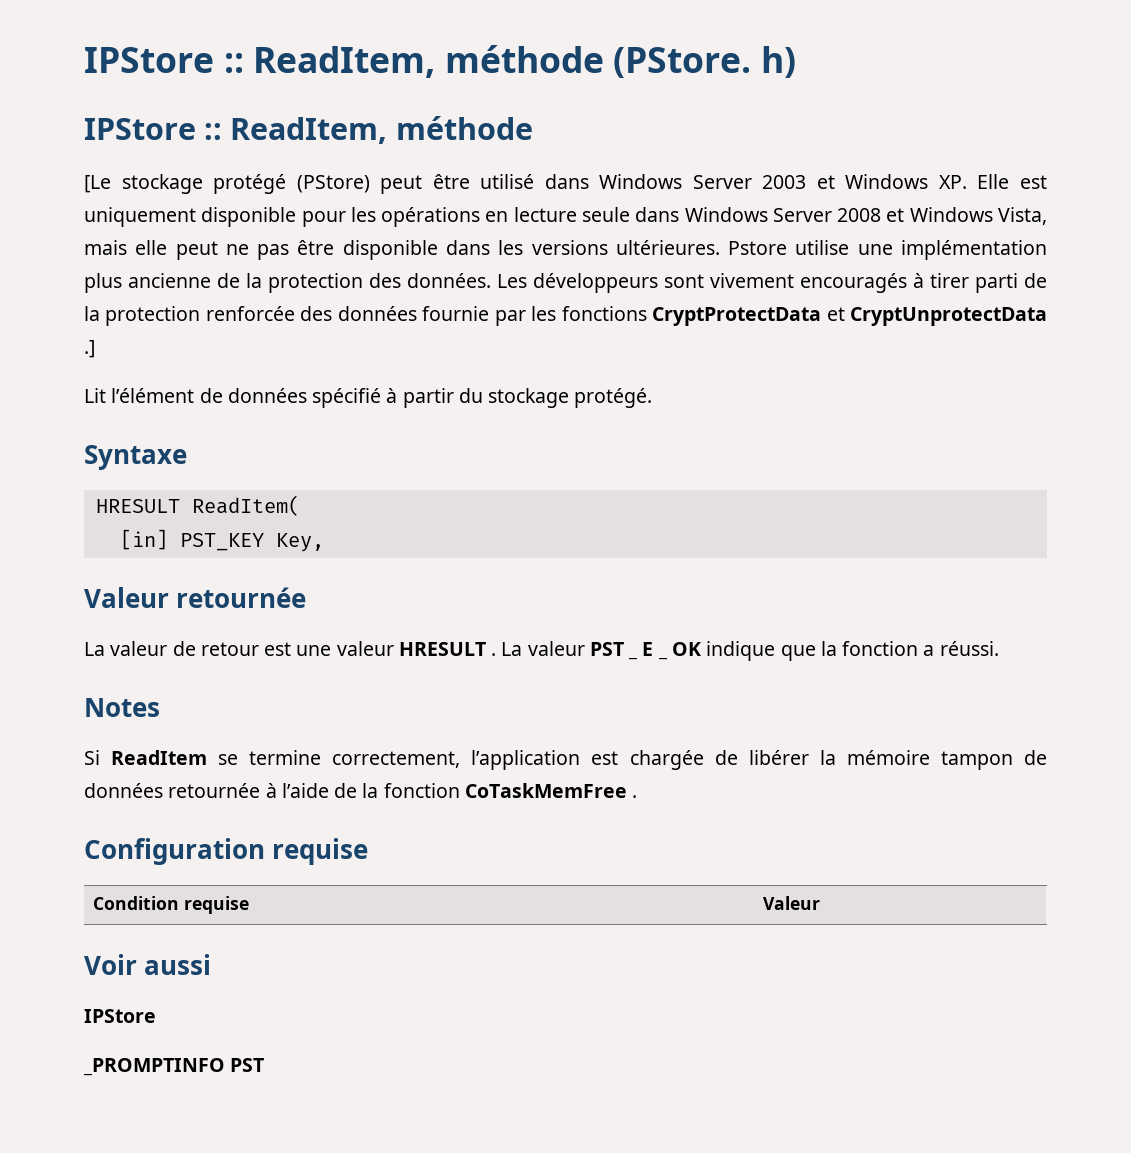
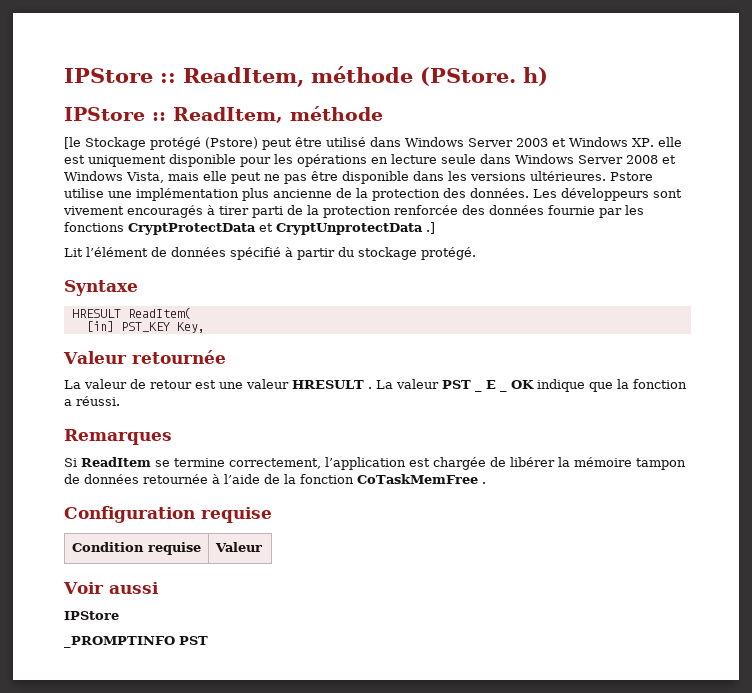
- [Le stockage protégé (PStore) peut être utilisé dans Windows Server 2003 et Windows XP. Elle est uniquement disponible pour les opérations en lecture seule dans Windows Server 2008 et Windows Vista, mais elle peut ne pas être disponible dans les versions ultérieures.
+ [le Stockage protégé (Pstore) peut être utilisé dans Windows Server 2003 et Windows XP. elle est uniquement disponible pour les opérations en lecture seule dans Windows Server 2008 et Windows Vista, mais elle peut ne pas être disponible dans les versions ultérieures.
- Notes
+ Remarques

